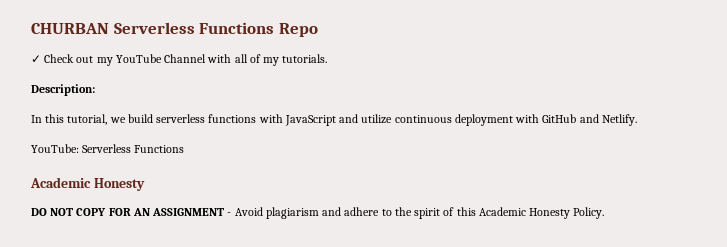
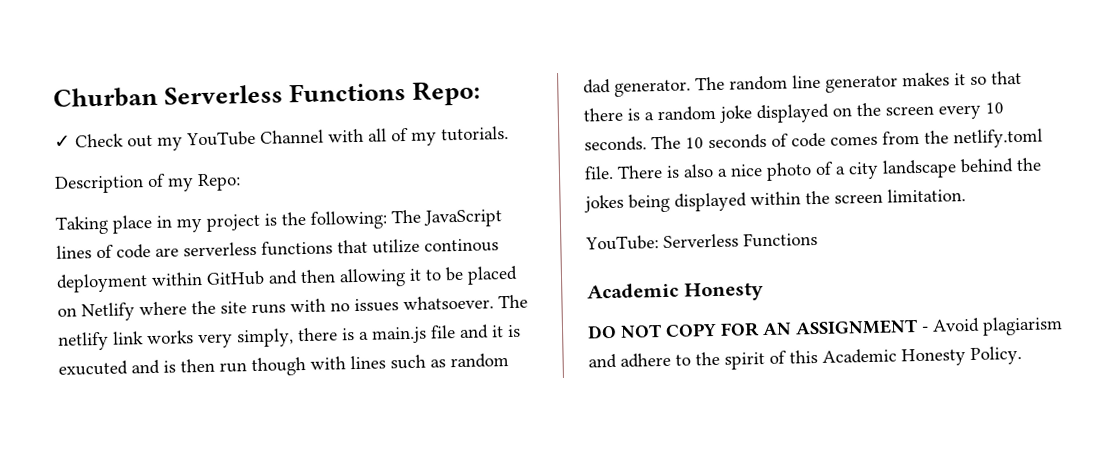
- CHURBAN Serverless Functions Repo
+ Churban Serverless Functions Repo:
- Description:
- In this tutorial, we build serverless functions with JavaScript and utilize continuous deployment with GitHub and Netlify.
+ Description of my Repo:
+ Taking place in my project is the following: The JavaScript lines of code are serverless functions that utilize continous deployment within GitHub and then allowing it to be placed on Netlify where the site runs with no issues whatsoever. The netlify link works very simply, there is a main.js file and it is exucuted and is then run though with lines such as random dad generator. The random line generator makes it so that there is a random joke displayed on the screen every 10 seconds. The 10 seconds of code comes from the netlify.toml file. There is also a nice photo of a city landscape behind the jokes being displayed within the screen limitation.

